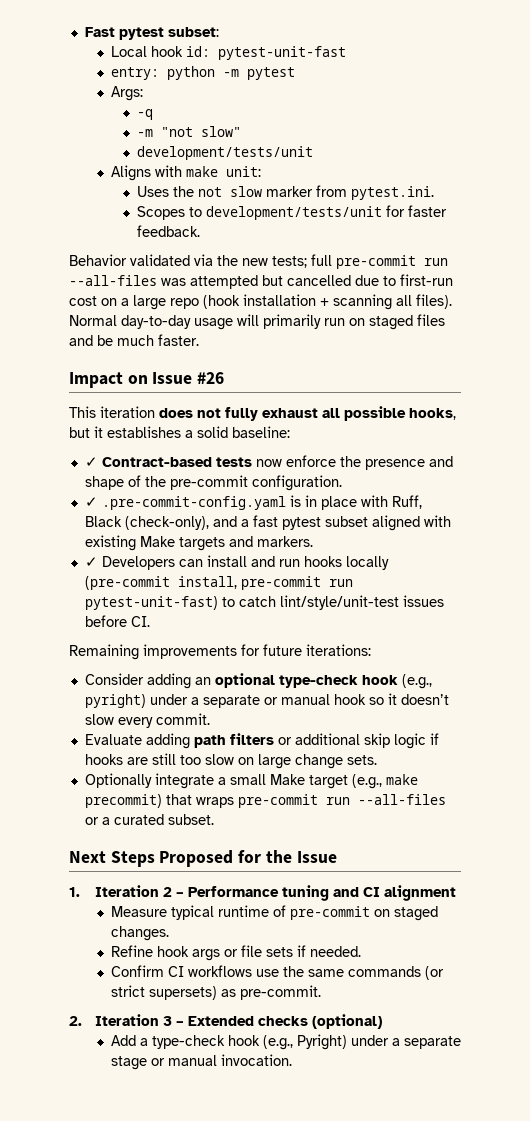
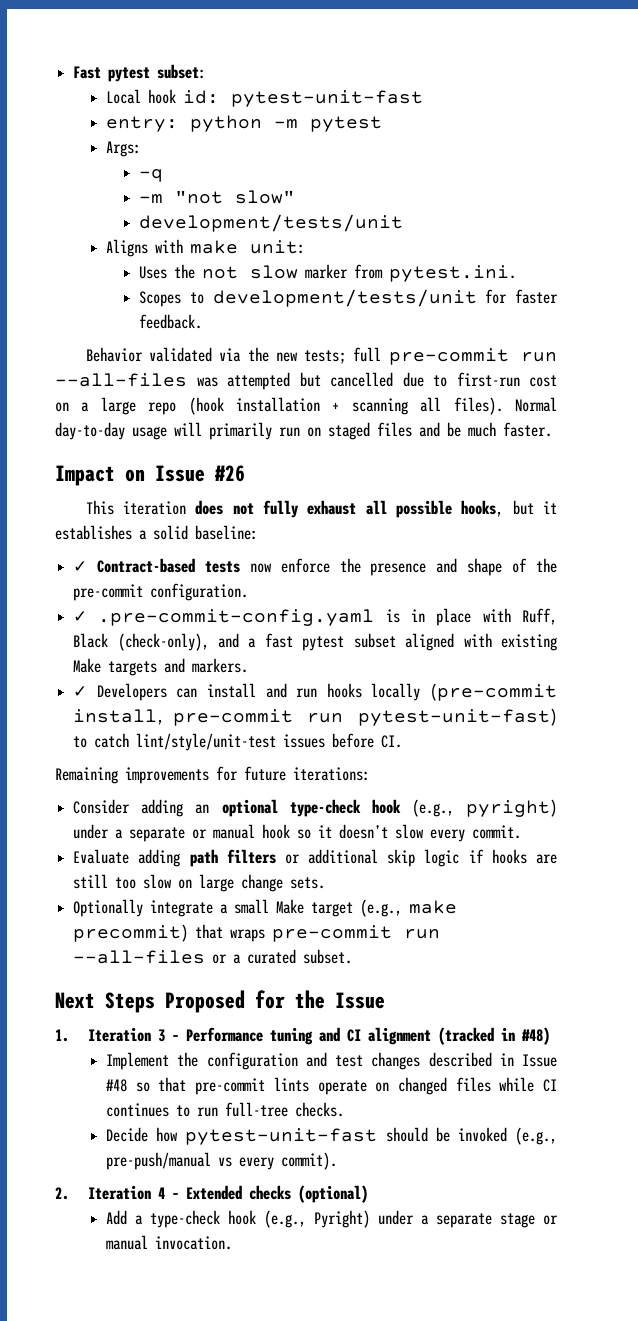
- 1. Iteration 2 – Performance tuning and CI alignment
- Measure typical runtime of pre-commit on staged changes.
- Refine hook args or file sets if needed.
- Confirm CI workflows use the same commands (or strict supersets) as pre-commit.
+ 1. Iteration 3 – Performance tuning and CI alignment (tracked in #48)
+ Implement the configuration and test changes described in Issue #48 so that pre-commit lints operate on changed files while CI continues to run full-tree checks.
+ Decide how pytest-unit-fast should be invoked (e.g., pre-push/manual vs every commit).
- 2. Iteration 3 – Extended checks (optional)
+ 2. Iteration 4 – Extended checks (optional)

